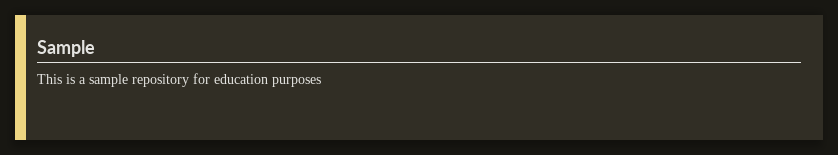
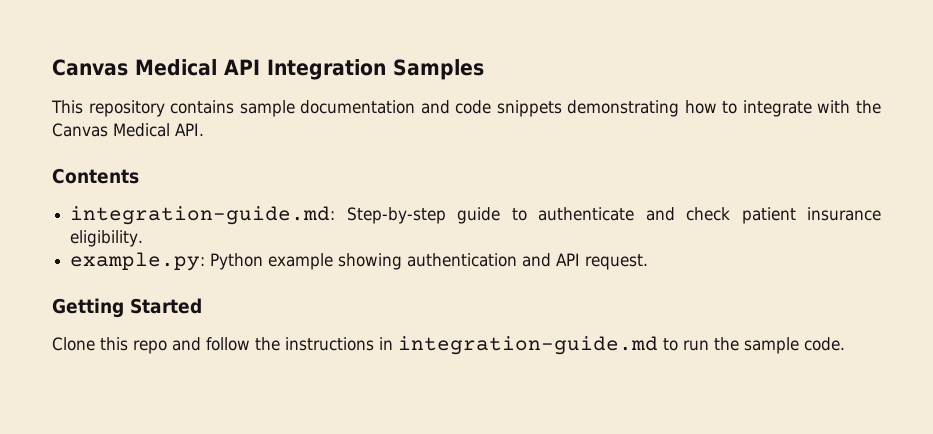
- Sample
- This is a sample repository for education purposes
+ Canvas Medical API Integration Samples
+ This repository contains sample documentation and code snippets demonstrating how to integrate with the Canvas Medical API.
+ Contents
+ integration-guide.md: Step-by-step guide to authenticate and check patient insurance eligibility.
+ example.py: Python example showing authentication and API request.
+ Getting Started
+ Clone this repo and follow the instructions in integration-guide.md to run the sample code.

